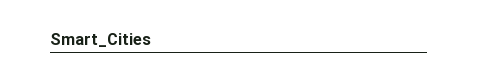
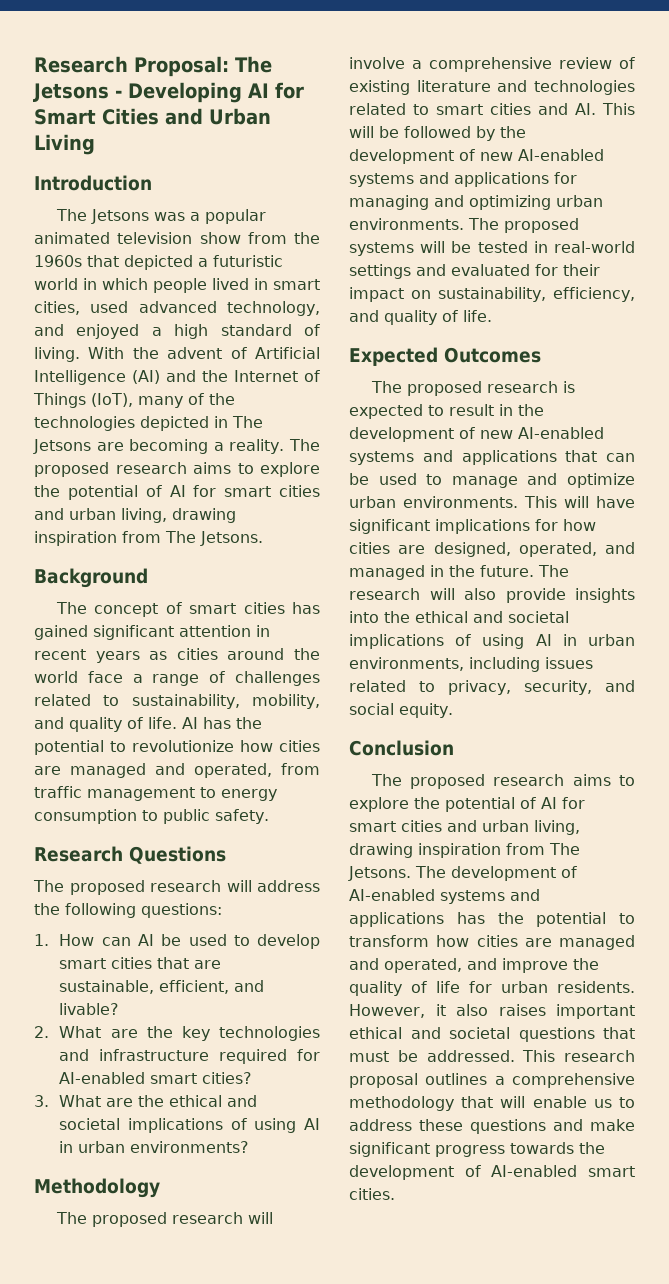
- Smart_Cities
+ Research Proposal: The Jetsons - Developing AI for Smart Cities and Urban Living
+ Introduction
+ The Jetsons was a popular animated television show from the 1960s that depicted a futuristic world in which people lived in smart cities, used advanced technology, and enjoyed a high standard of living. With the advent of Artificial Intelligence (AI) and the Internet of Things (IoT), many of the technologies depicted in The Jetsons are becoming a reality. The proposed research aims to explore the potential of AI for smart cities and urban living, drawing inspiration from The Jetsons.
+ Background
+ The concept of smart cities has gained significant attention in recent years as cities around the world face a range of challenges related to sustainability, mobility, and quality of life. AI has the potential to revolutionize how cities are managed and operated, from traffic management to energy consumption to public safety.
+ Research Questions
+ The proposed research will address the following questions:
+ 1. How can AI be used to develop smart cities that are sustainable, efficient, and livable?
+ 2. What are the key technologies and infrastructure required for AI-enabled smart cities?
+ 3. What are the ethical and societal implications of using AI in urban environments?
+ Methodology
+ The proposed research will involve a comprehensive review of existing literature and technologies related to smart cities and AI. This will be followed by the development of new AI-enabled systems and applications for managing and optimizing urban environments. The proposed systems will be tested in real-world settings and evaluated for their impact on sustainability, efficiency, and quality of life.
+ Expected Outcomes
+ The proposed research is expected to result in the development of new AI-enabled systems and applications that can be used to manage and optimize urban environments. This will have significant implications for how cities are designed, operated, and managed in the future. The research will also provide insights into the ethical and societal implications of using AI in urban environments, including issues related to privacy, security, and social equity.
+ Conclusion
+ The proposed research aims to explore the potential of AI for smart cities and urban living, drawing inspiration from The Jetsons. The development of AI-enabled systems and applications has the potential to transform how cities are managed and operated, and improve the quality of life for urban residents. However, it also raises important ethical and societal questions that must be addressed. This research proposal outlines a comprehensive methodology that will enable us to address these questions and make significant progress towards the development of AI-enabled smart cities.

